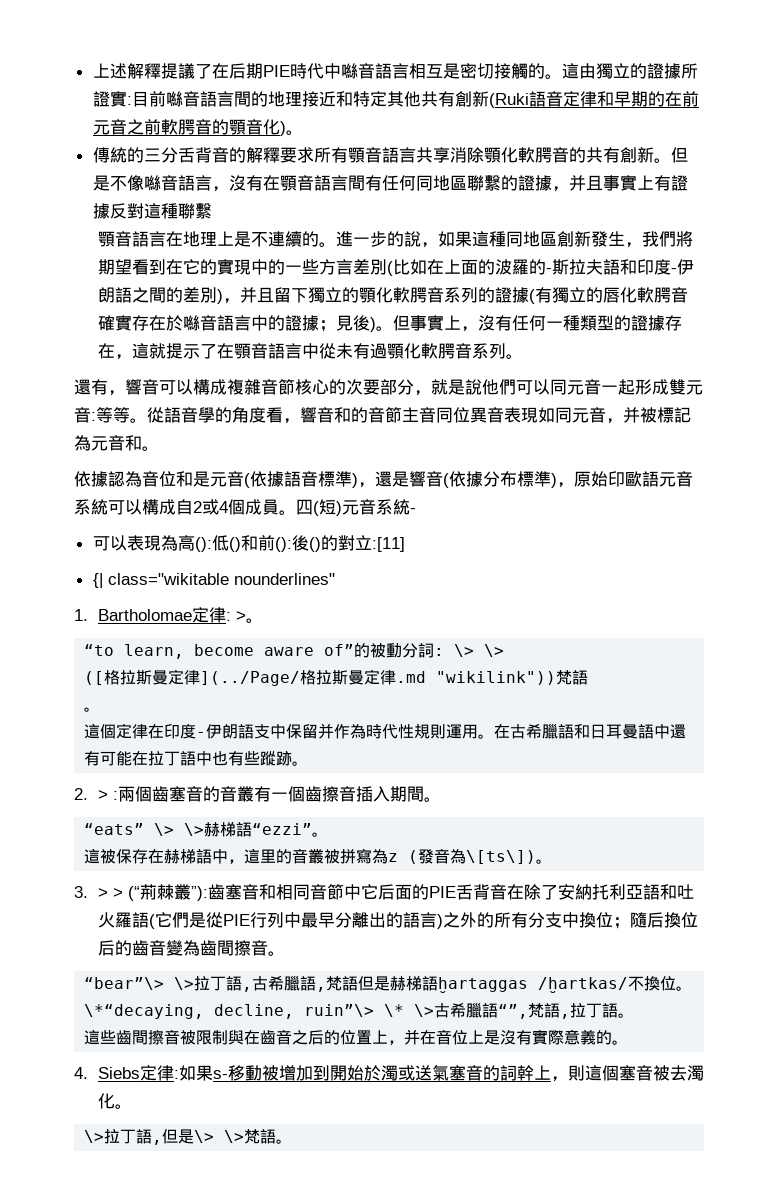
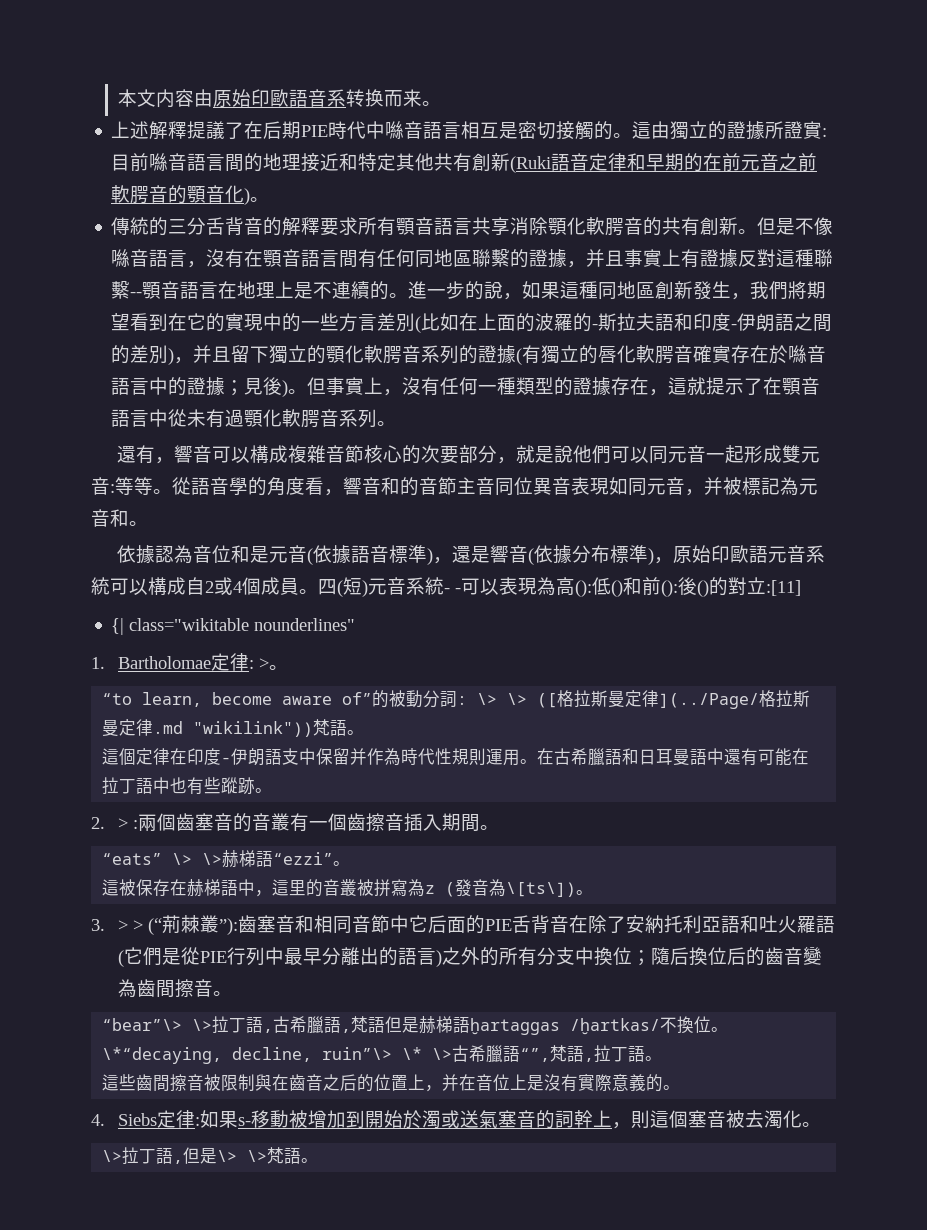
+ 本文内容由原始印歐語音系转换而来。
- 但是不像噝音語言，沒有在顎音語言間有任何同地區聯繫的證據，并且事實上有證據反對這種聯繫
- 顎音語言在地理上是不連續的。
+ 但是不像噝音語言，沒有在顎音語言間有任何同地區聯繫的證據，并且事實上有證據反對這種聯繫--顎音語言在地理上是不連續的。
- 四(短)元音系統-
- 可以表現為高():低()和前():後()的對立:[11]
+ 四(短)元音系統- -可以表現為高():低()和前():後()的對立:[11]
- “to learn, become aware of”的被動分詞: \> \>
- ([格拉斯曼定律](../Page/格拉斯曼定律.md "wikilink"))梵語
- 。
+ “to learn, become aware of”的被動分詞: \> \> ([格拉斯曼定律](../Page/格拉斯曼定律.md "wikilink"))梵語。

